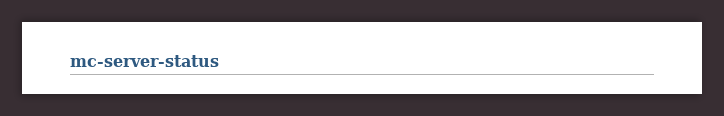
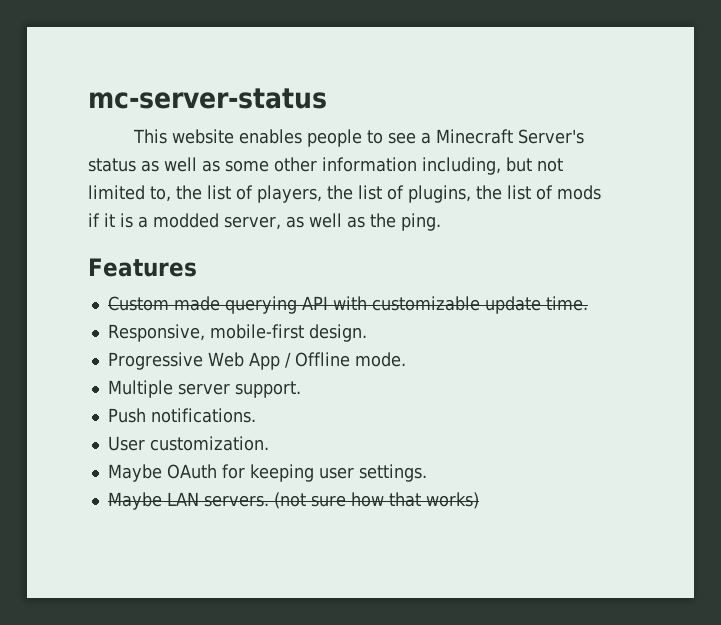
+ This website enables people to see a Minecraft Server's status as well as some other information including, but not limited to, the list of players, the list of plugins, the list of mods if it is a modded server, as well as the ping.
+ Features
+ Custom made querying API with customizable update time.
+ Responsive, mobile-first design.
+ Progressive Web App / Offline mode.
+ Multiple server support.
+ Push notifications.
+ User customization.
+ Maybe OAuth for keeping user settings.
+ Maybe LAN servers. (not sure how that works)

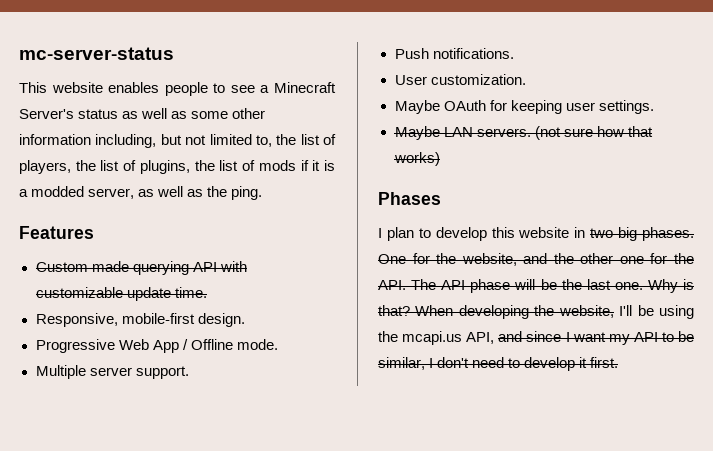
+ Phases
+ I plan to develop this website in two big phases. One for the website, and the other one for the API. The API phase will be the last one. Why is that? When developing the website, I'll be using the mcapi.us API, and since I want my API to be similar, I don't need to develop it first.

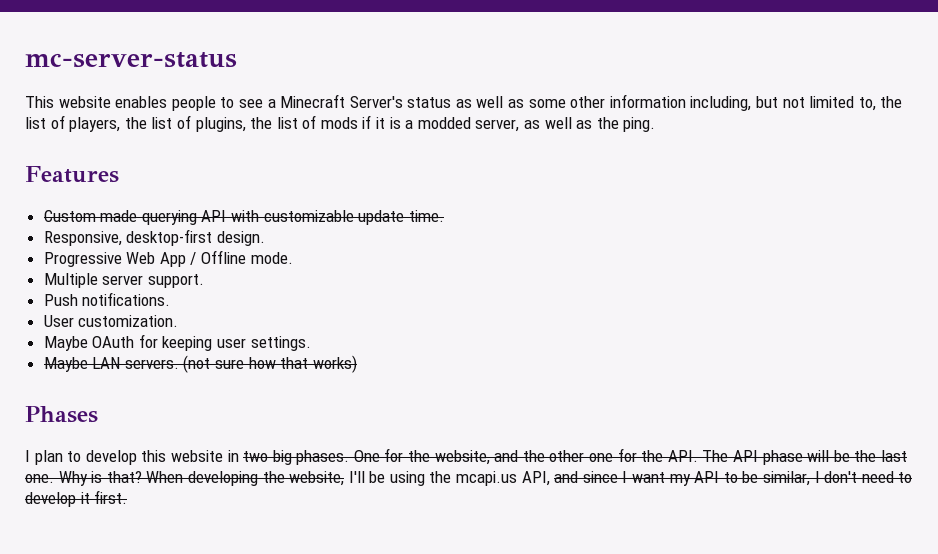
- Responsive, mobile-first design.
+ Responsive, desktop-first design.

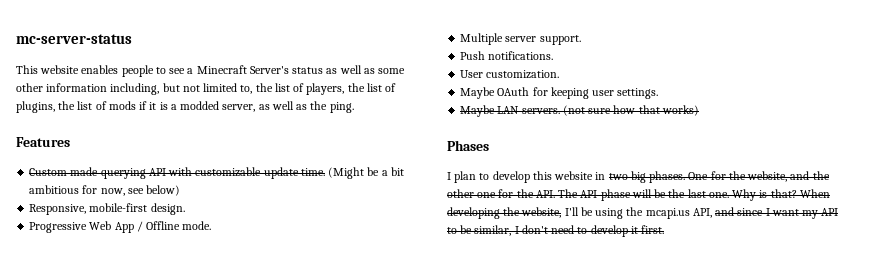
+ (Might be a bit ambitious for now, see below)
- Responsive, desktop-first design.
+ Responsive, mobile-first design.

